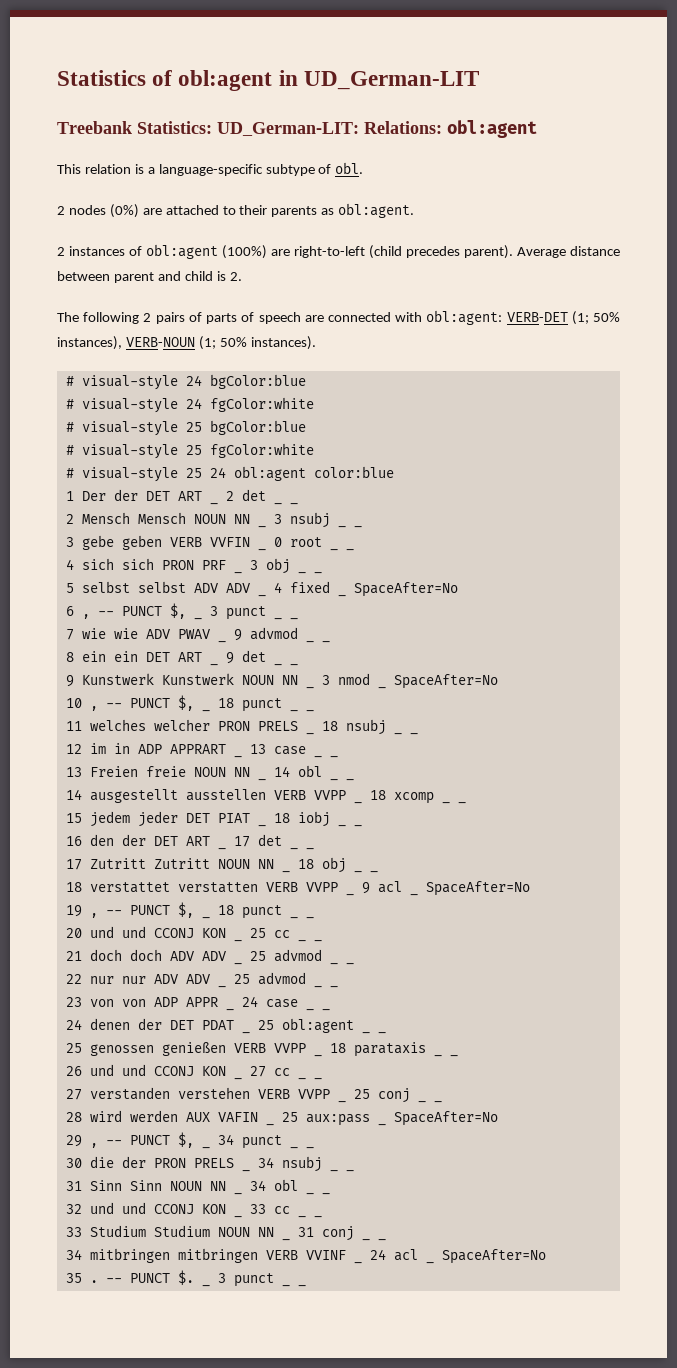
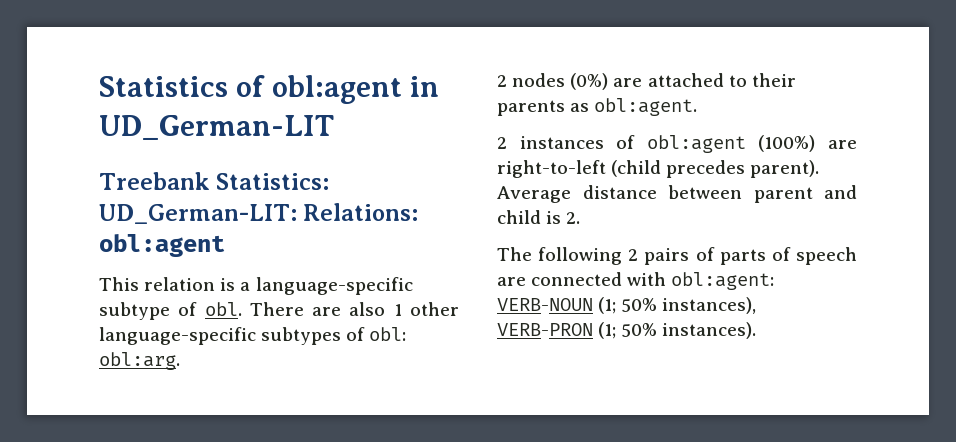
+ There are also 1 other language-specific subtypes of obl: obl:arg.
- The following 2 pairs of parts of speech are connected with obl:agent: VERB-DET (1; 50% instances), VERB-NOUN (1; 50% instances).
+ The following 2 pairs of parts of speech are connected with obl:agent: VERB-NOUN (1; 50% instances), VERB-PRON (1; 50% instances).
- # visual-style 24 bgColor:blue
- # visual-style 24 fgColor:white
- # visual-style 25 bgColor:blue
- # visual-style 25 fgColor:white
- # visual-style 25 24 obl:agent color:blue
- 1 Der der DET ART _ 2 det _ _
- 2 Mensch Mensch NOUN NN _ 3 nsubj _ _
- 3 gebe geben VERB VVFIN _ 0 root _ _
- 4 sich sich PRON PRF _ 3 obj _ _
- 5 selbst selbst ADV ADV _ 4 fixed _ SpaceAfter=No
- 6 , -- PUNCT $, _ 3 punct _ _
- 7 wie wie ADV PWAV _ 9 advmod _ _
- 8 ein ein DET ART _ 9 det _ _
- 9 Kunstwerk Kunstwerk NOUN NN _ 3 nmod _ SpaceAfter=No
- 10 , -- PUNCT $, _ 18 punct _ _
- 11 welches welcher PRON PRELS _ 18 nsubj _ _
- 12 im in ADP APPRART _ 13 case _ _
- 13 Freien freie NOUN NN _ 14 obl _ _
- 14 ausgestellt ausstellen VERB VVPP _ 18 xcomp _ _
- 15 jedem jeder DET PIAT _ 18 iobj _ _
- 16 den der DET ART _ 17 det _ _
- 17 Zutritt Zutritt NOUN NN _ 18 obj _ _
- 18 verstattet verstatten VERB VVPP _ 9 acl _ SpaceAfter=No
- 19 , -- PUNCT $, _ 18 punct _ _
- 20 und und CCONJ KON _ 25 cc _ _
- 21 doch doch ADV ADV _ 25 advmod _ _
- 22 nur nur ADV ADV _ 25 advmod _ _
- 23 von von ADP APPR _ 24 case _ _
- 24 denen der DET PDAT _ 25 obl:agent _ _
- 25 genossen genießen VERB VVPP _ 18 parataxis _ _
- 26 und und CCONJ KON _ 27 cc _ _
- 27 verstanden verstehen VERB VVPP _ 25 conj _ _
- 28 wird werden AUX VAFIN _ 25 aux:pass _ SpaceAfter=No
- 29 , -- PUNCT $, _ 34 punct _ _
- 30 die der PRON PRELS _ 34 nsubj _ _
- 31 Sinn Sinn NOUN NN _ 34 obl _ _
- 32 und und CCONJ KON _ 33 cc _ _
- 33 Studium Studium NOUN NN _ 31 conj _ _
- 34 mitbringen mitbringen VERB VVINF _ 24 acl _ SpaceAfter=No
- 35 . -- PUNCT $. _ 3 punct _ _

